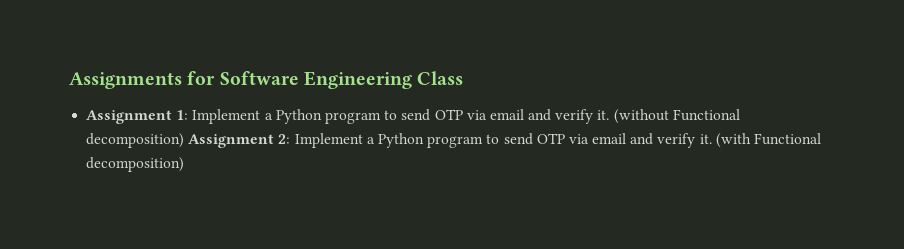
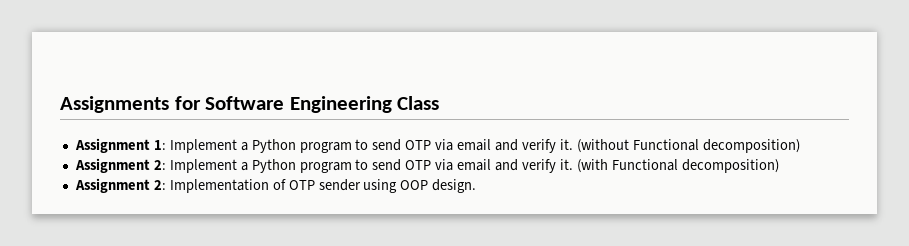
- (without Functional decomposition) Assignment 2: Implement a Python program to send OTP via email and verify it.
+ (without Functional decomposition)
+ Assignment 2: Implement a Python program to send OTP via email and verify it.
+ Assignment 2: Implementation of OTP sender using OOP design.

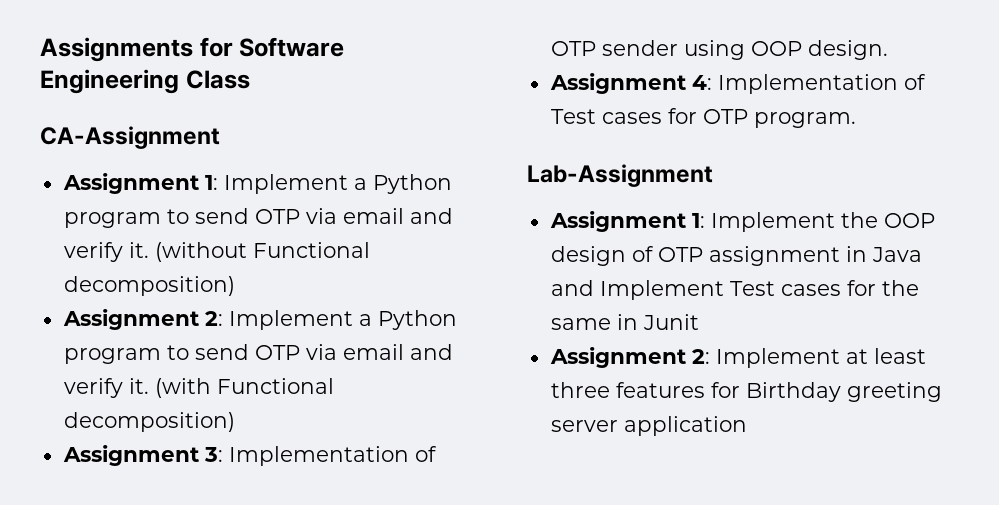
+ CA-Assignment
- Assignment 2: Implementation of OTP sender using OOP design.
+ Assignment 3: Implementation of OTP sender using OOP design.
+ Assignment 4: Implementation of Test cases for OTP program.
+ Lab-Assignment
+ Assignment 1: Implement the OOP design of OTP assignment in Java and Implement Test cases for the same in Junit
+ Assignment 2: Implement at least three features for Birthday greeting server application

